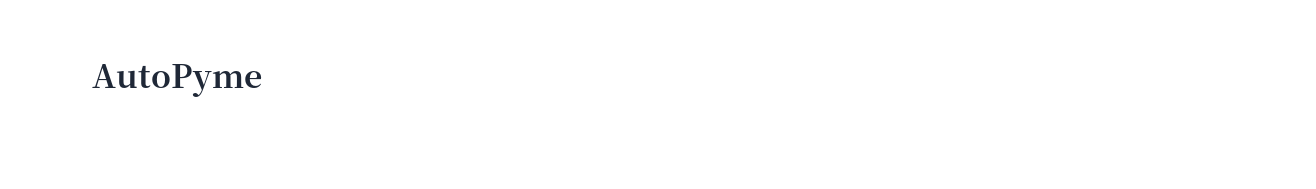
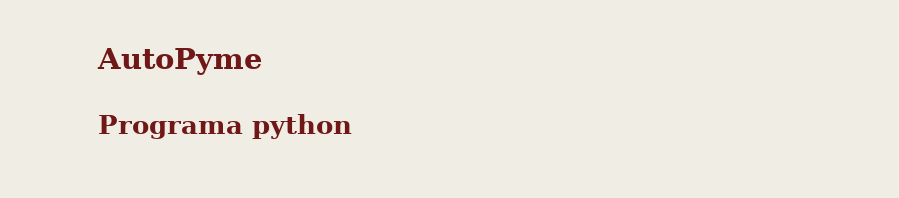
+ Programa python

